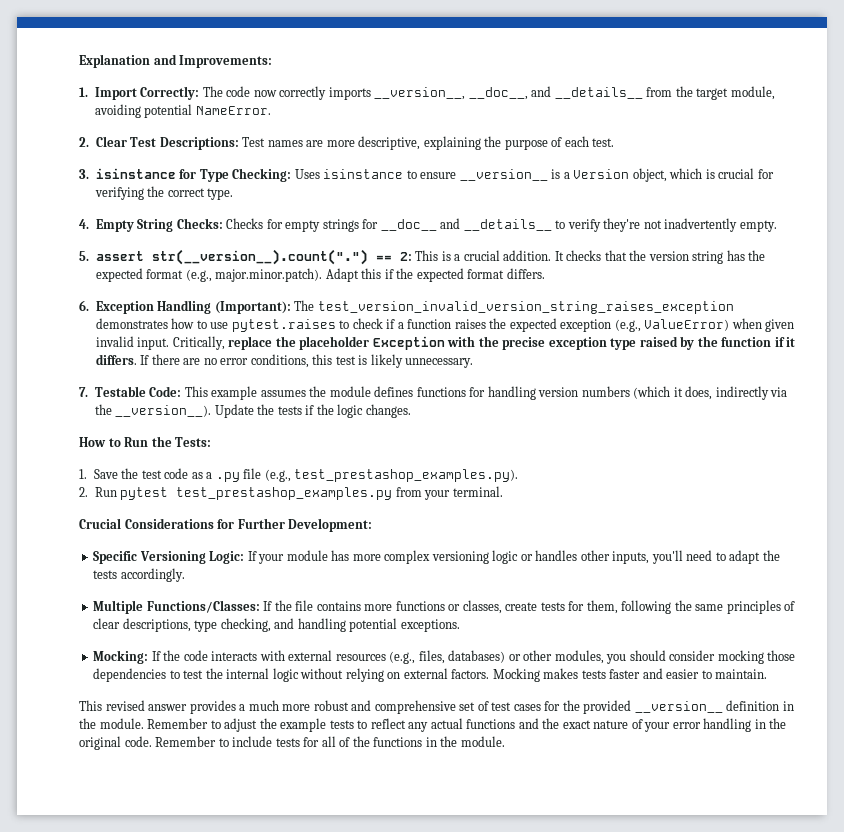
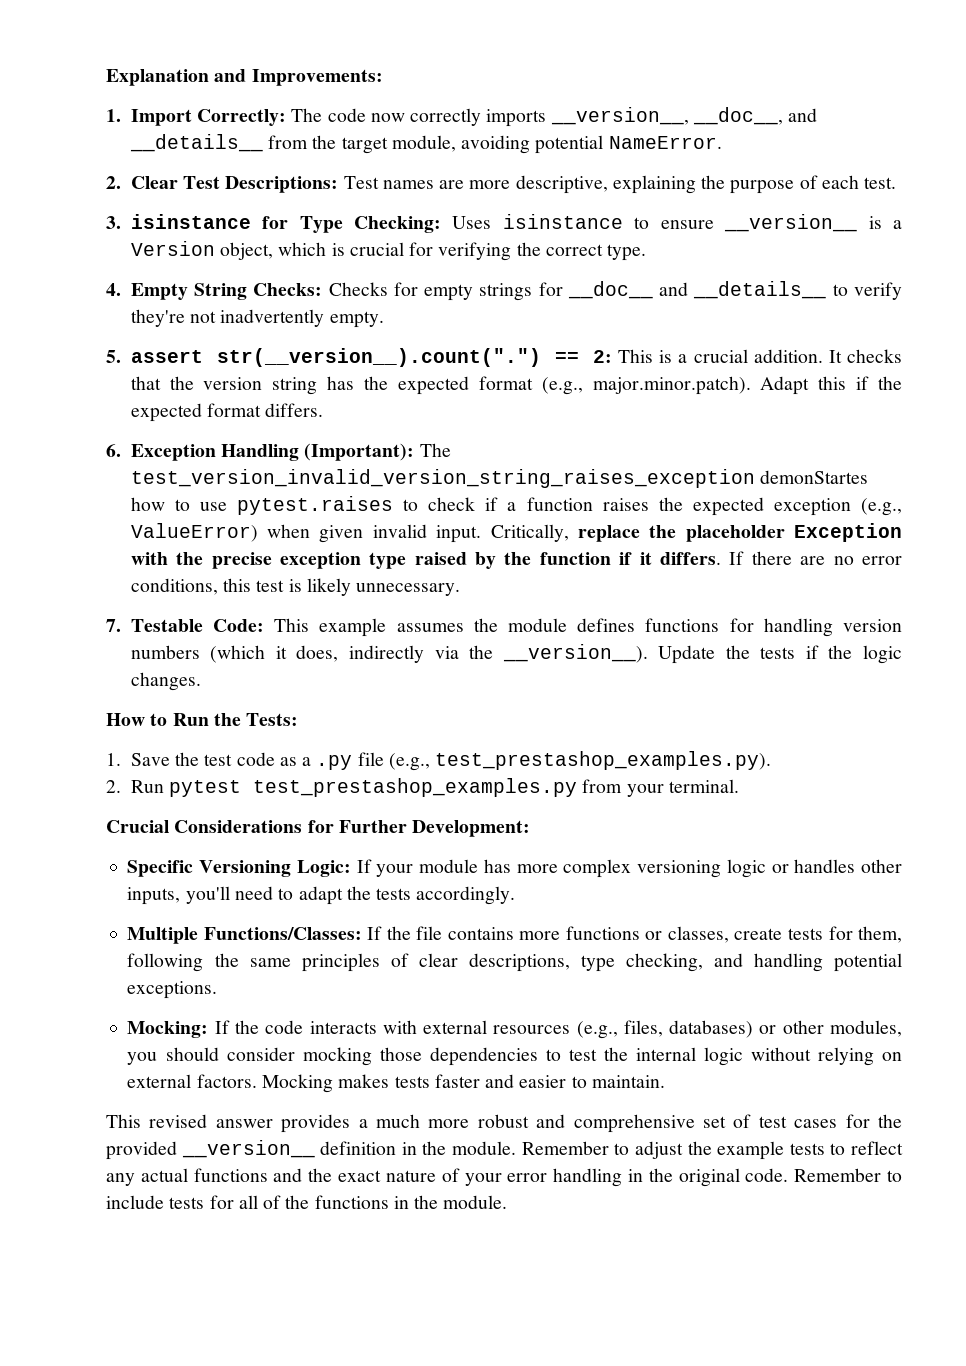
- 6. Exception Handling (Important): The test_version_invalid_version_string_raises_exception demonstrates how to use pytest.raises to check if a function raises the expected exception (e.g., ValueError) when given invalid input.
+ 6. Exception Handling (Important): The test_version_invalid_version_string_raises_exception demonStartes how to use pytest.raises to check if a function raises the expected exception (e.g., ValueError) when given invalid input.

